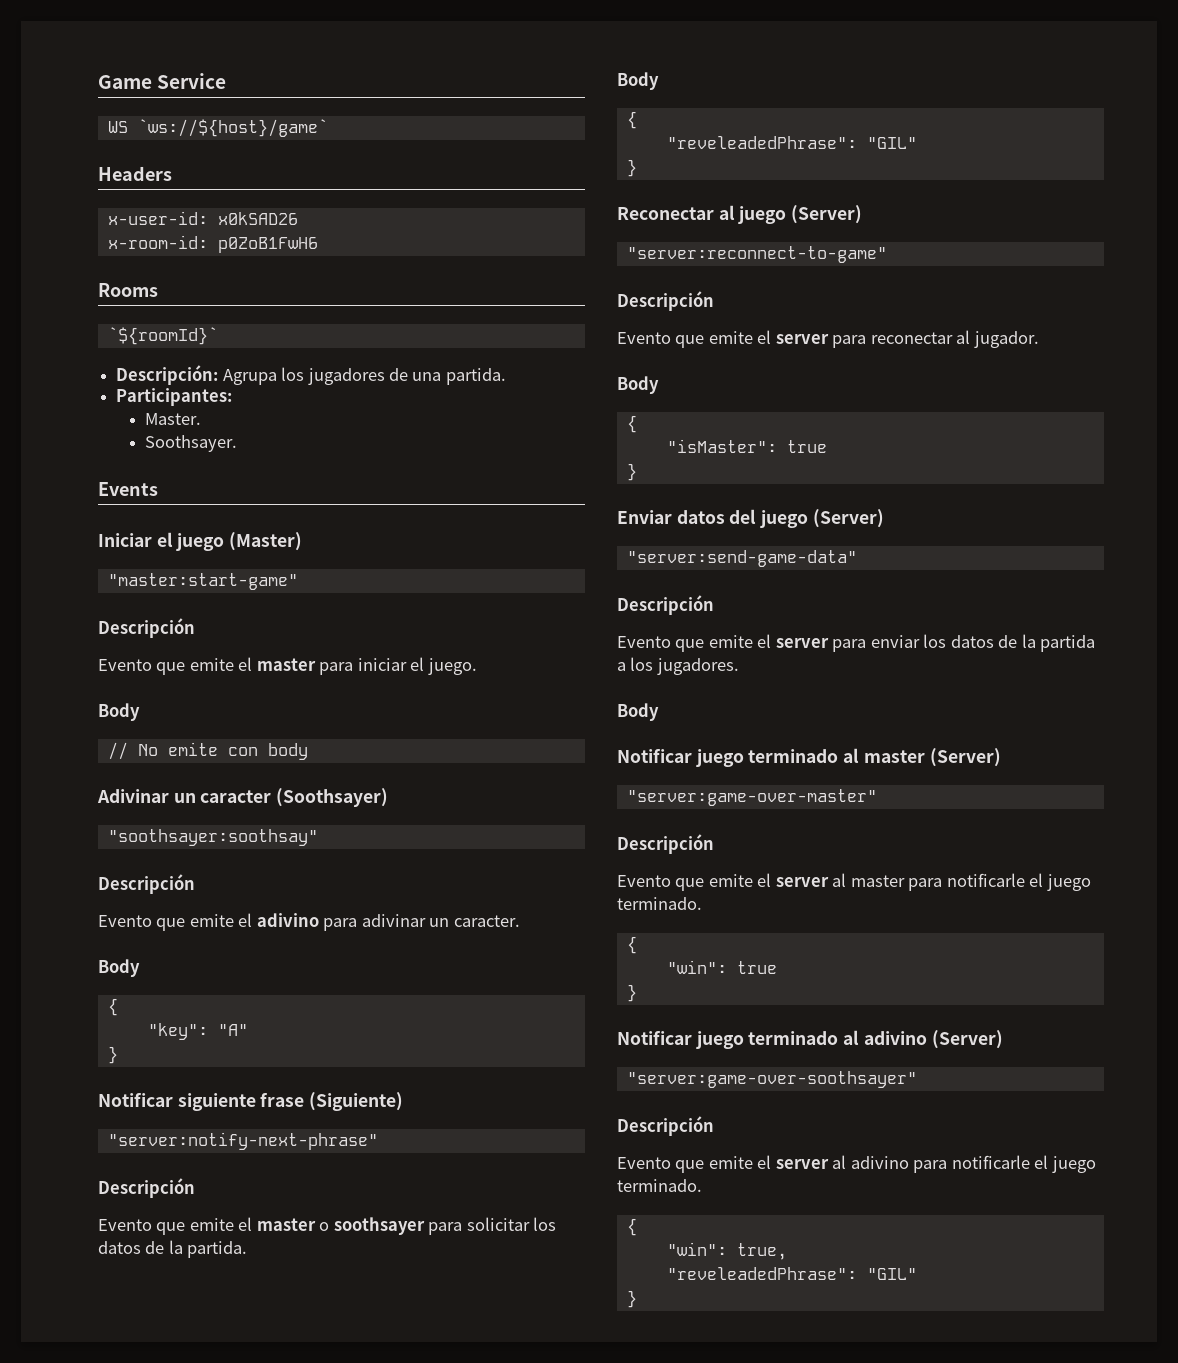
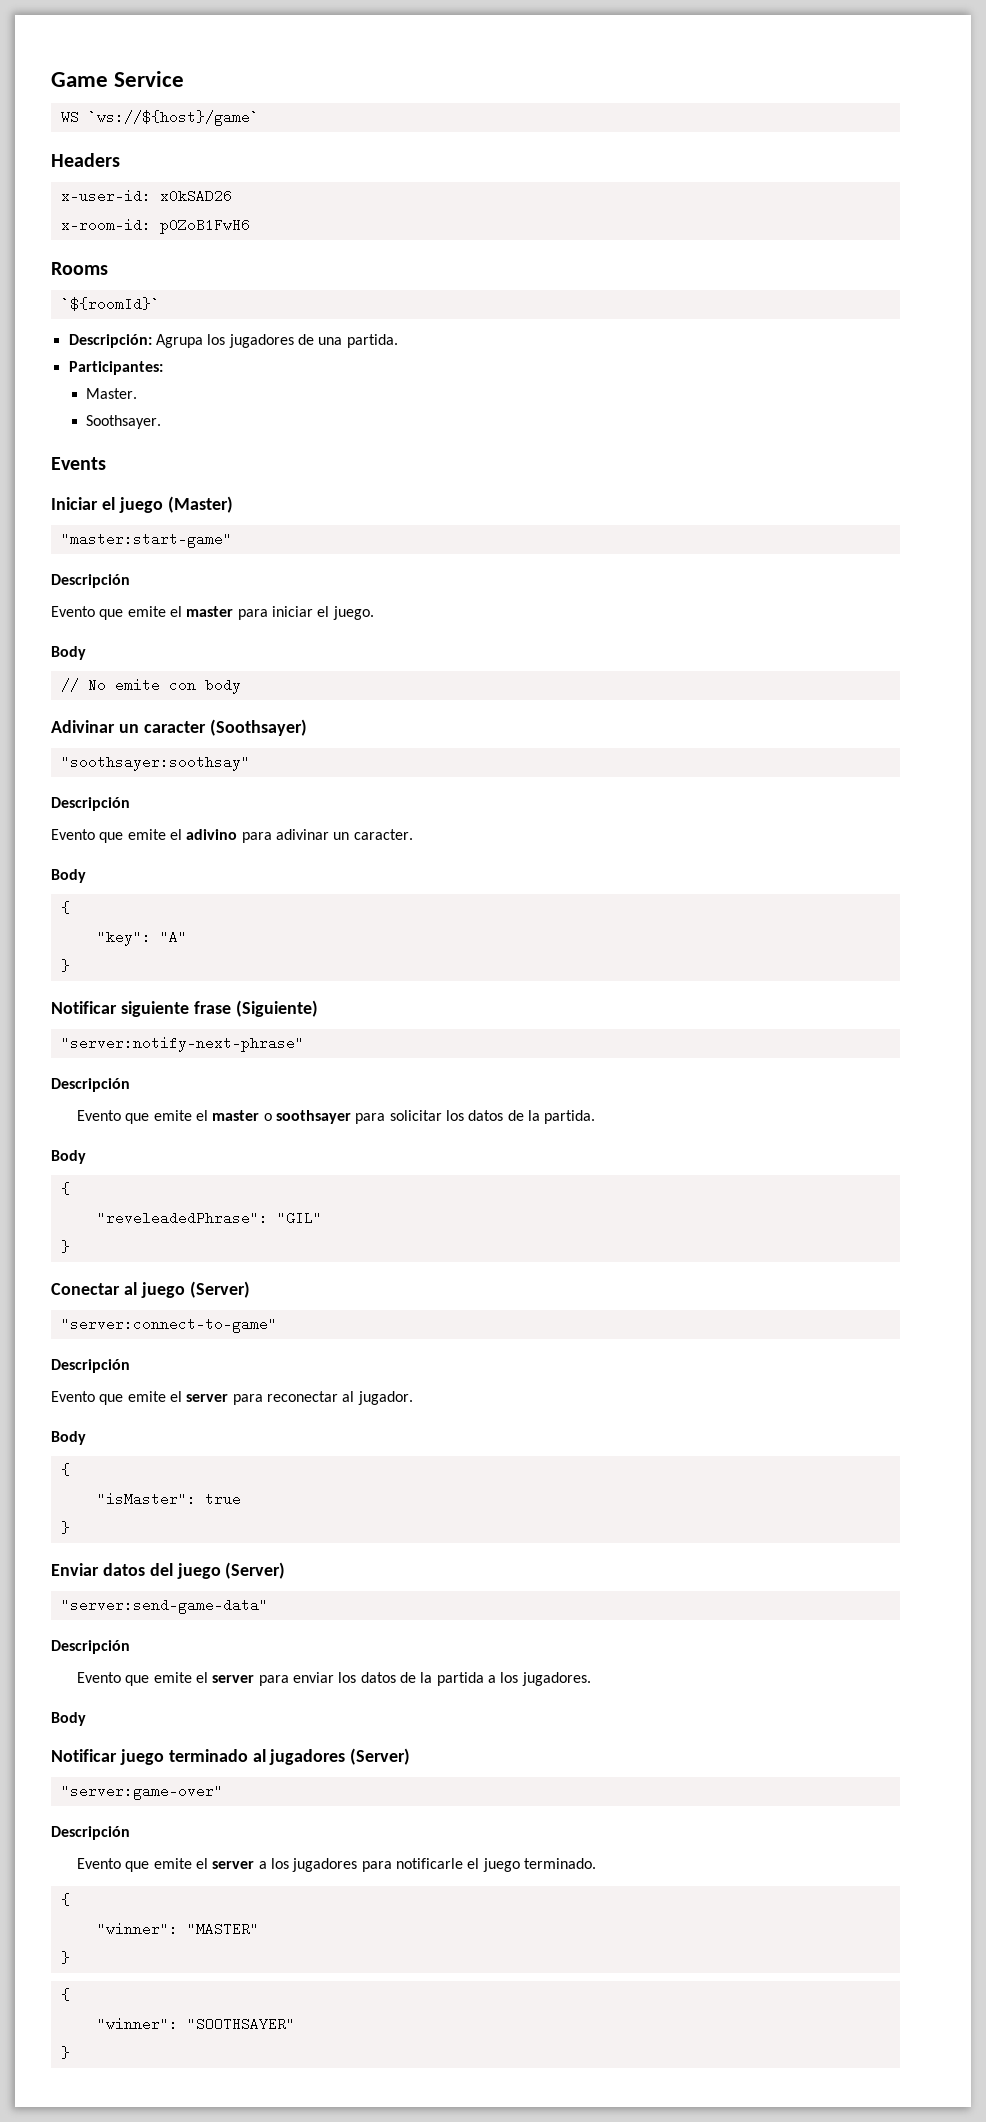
- Reconectar al juego (Server)
+ Conectar al juego (Server)
- "server:reconnect-to-game"
+ "server:connect-to-game"
- Notificar juego terminado al master (Server)
- "server:game-over-master"
+ Notificar juego terminado al jugadores (Server)
+ "server:game-over"
  Descripción
- Evento que emite el server al master para notificarle el juego terminado.
+ Evento que emite el server a los jugadores para notificarle el juego terminado.
  {
- "win": true
+ "winner": "MASTER"
  }
- Notificar juego terminado al adivino (Server)
- "server:game-over-soothsayer"
- Descripción
- Evento que emite el server al adivino para notificarle el juego terminado.
  {
- "win": true,
- "reveleadedPhrase": "GIL"
+ "winner": "SOOTHSAYER"

